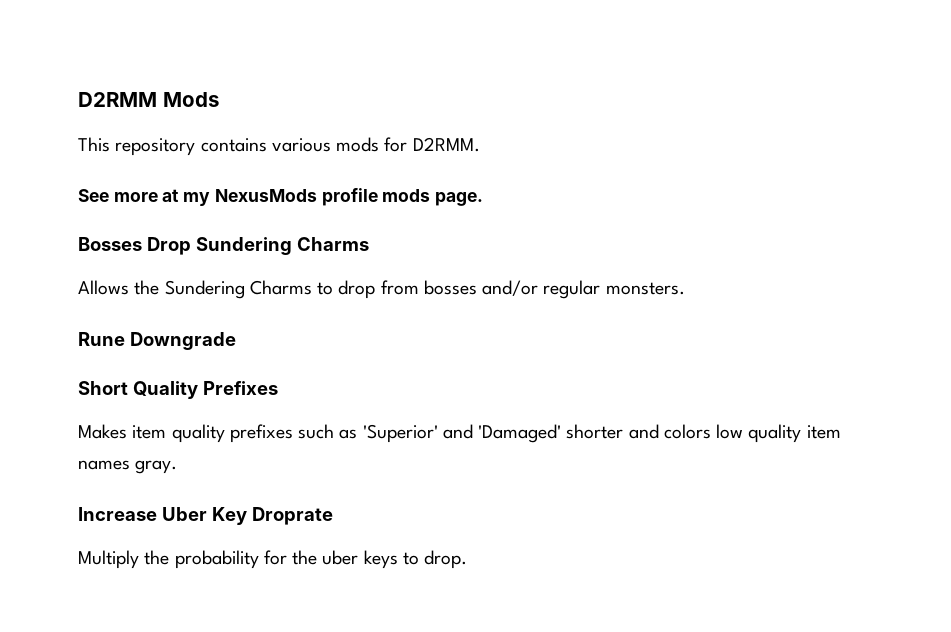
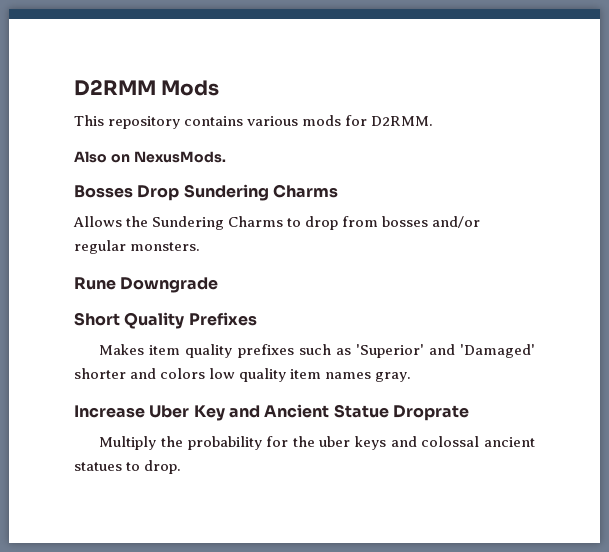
- See more at my NexusMods profile mods page.
+ Also on NexusMods.
- Increase Uber Key Droprate
+ Increase Uber Key and Ancient Statue Droprate
- Multiply the probability for the uber keys to drop.
+ Multiply the probability for the uber keys and colossal ancient statues to drop.

